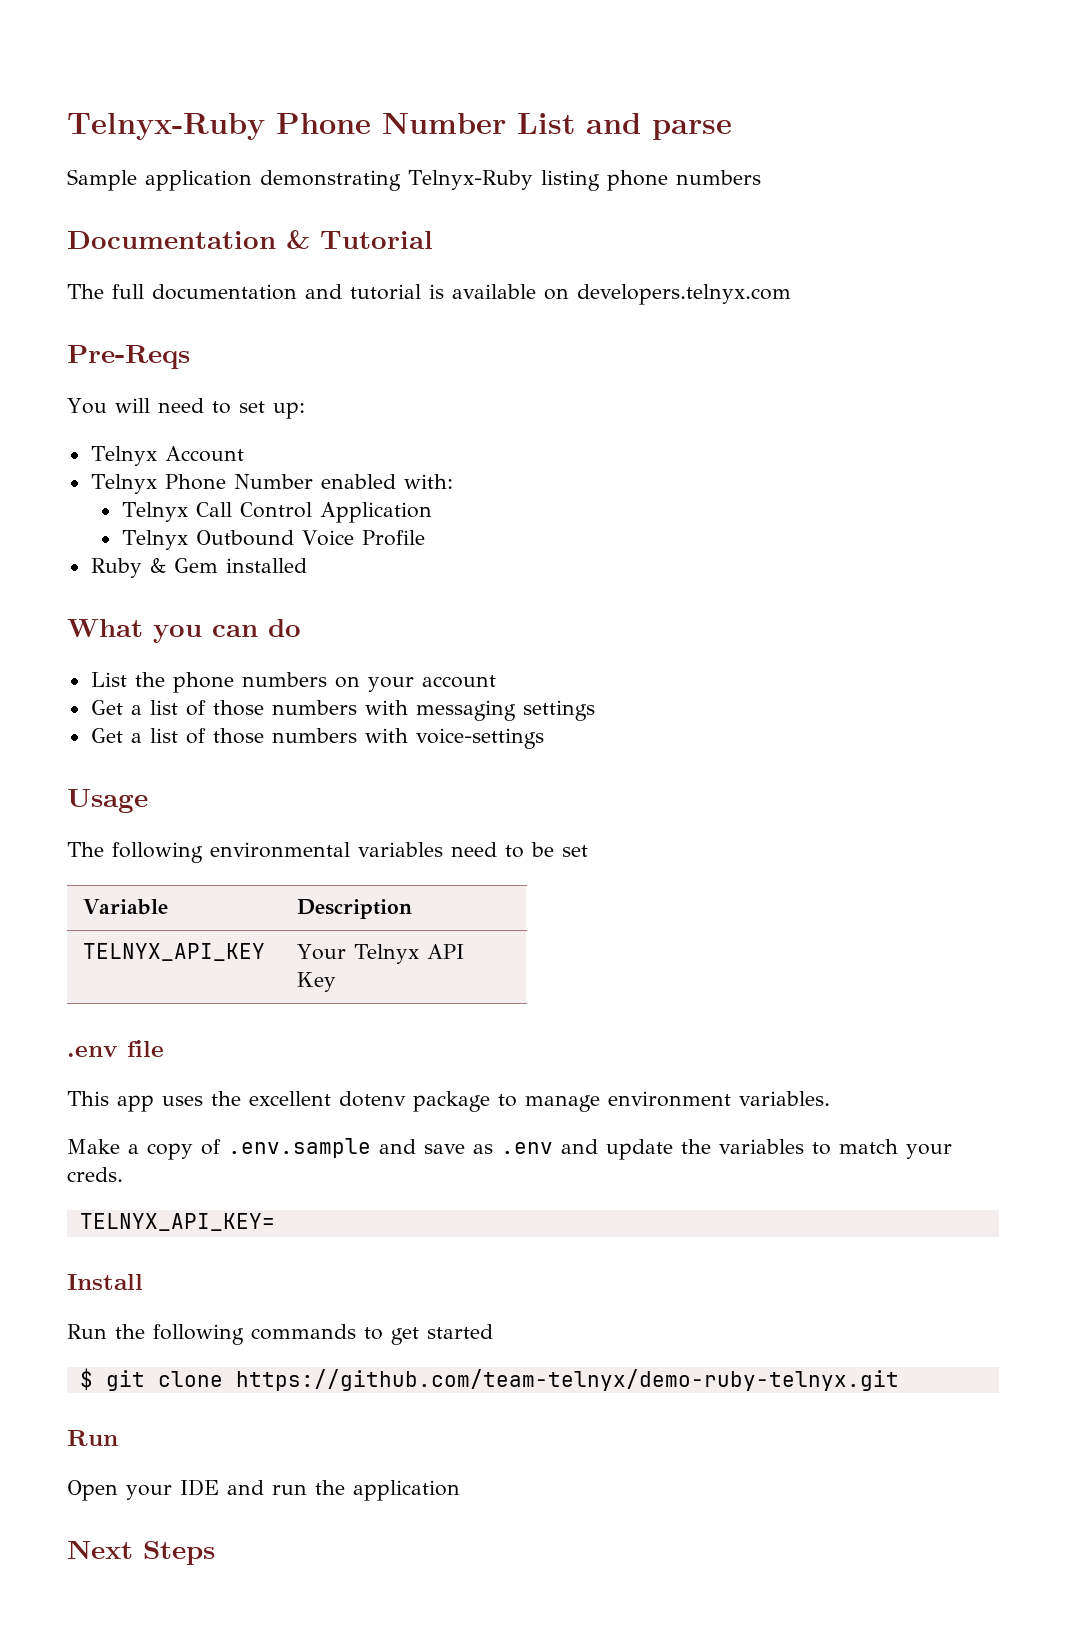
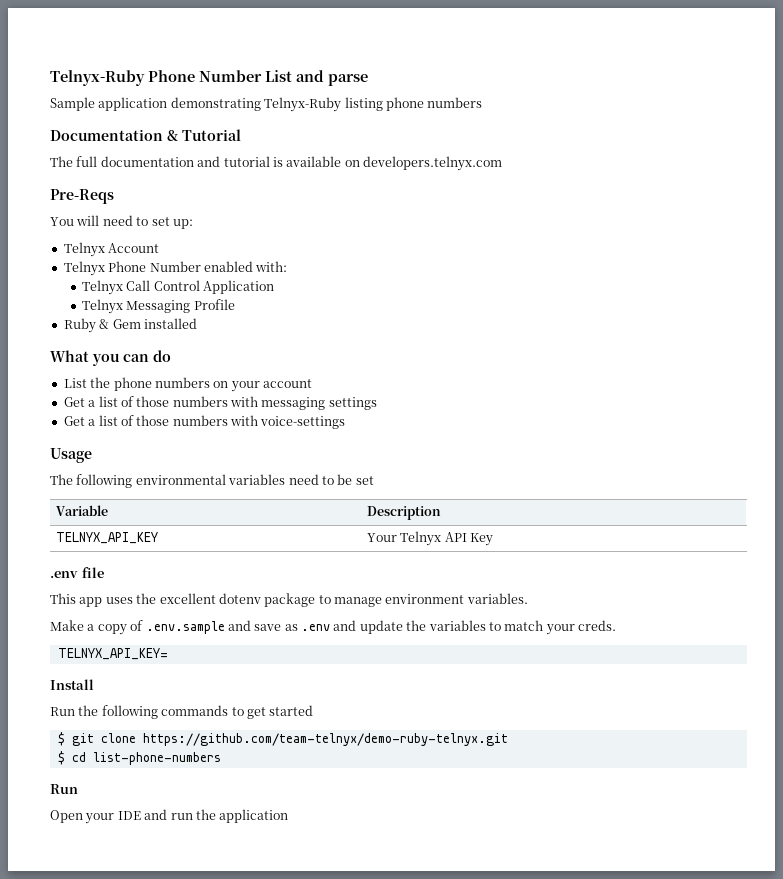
- Telnyx Outbound Voice Profile
+ Telnyx Messaging Profile
+ $ cd list-phone-numbers
- Next Steps

